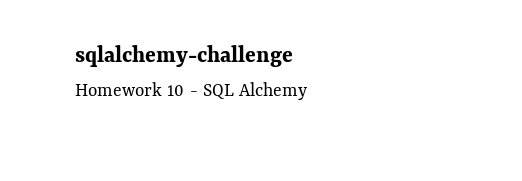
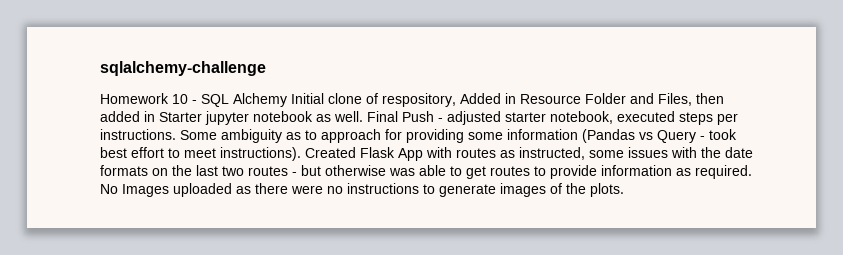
- Homework 10 - SQL Alchemy
+ Homework 10 - SQL Alchemy Initial clone of respository, Added in Resource Folder and Files, then added in Starter jupyter notebook as well. Final Push - adjusted starter notebook, executed steps per instructions. Some ambiguity as to approach for providing some information (Pandas vs Query - took best effort to meet instructions). Created Flask App with routes as instructed, some issues with the date formats on the last two routes - but otherwise was able to get routes to provide information as required. No Images uploaded as there were no instructions to generate images of the plots.

